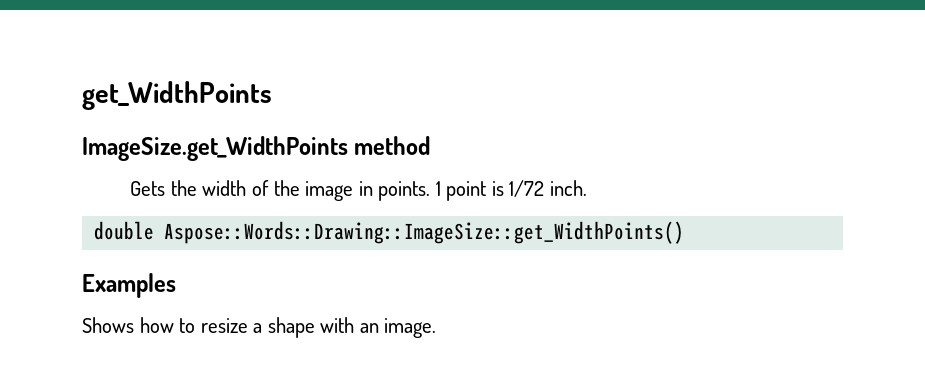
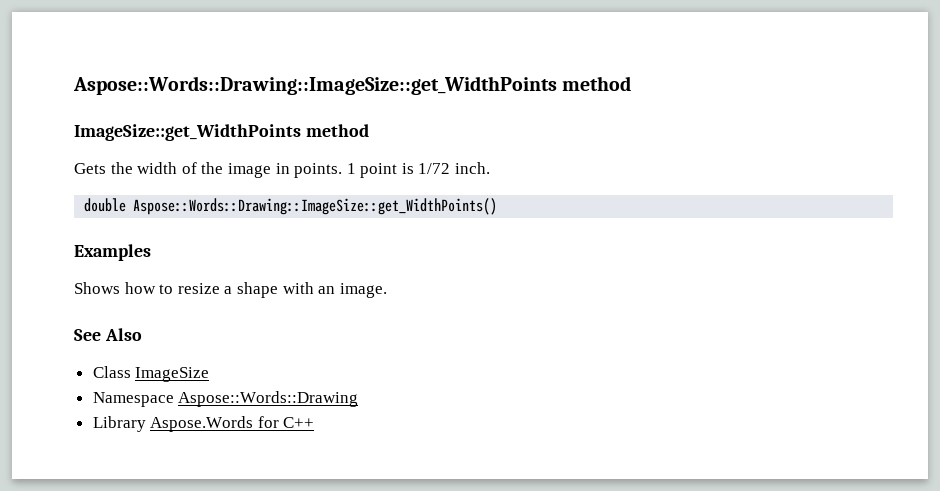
- get_WidthPoints
- ImageSize.get_WidthPoints method
+ Aspose::Words::Drawing::ImageSize::get_WidthPoints method
+ ImageSize::get_WidthPoints method
+ See Also
+ Class ImageSize
+ Namespace Aspose::Words::Drawing
+ Library Aspose.Words for C++

